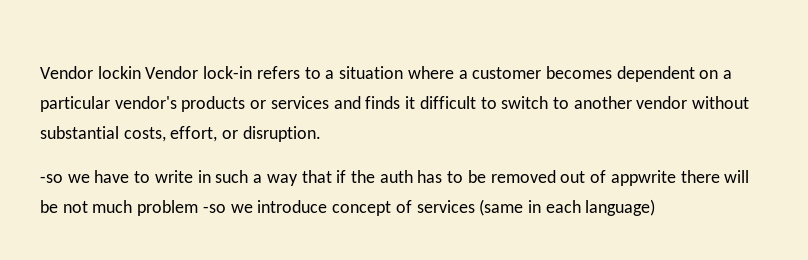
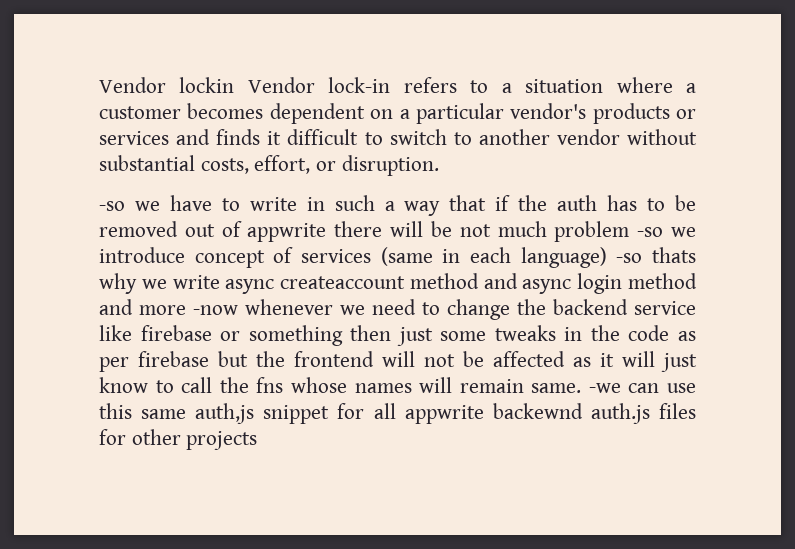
- -so we have to write in such a way that if the auth has to be removed out of appwrite there will be not much problem -so we introduce concept of services (same in each language)
+ -so we have to write in such a way that if the auth has to be removed out of appwrite there will be not much problem -so we introduce concept of services (same in each language) -so thats why we write async createaccount method and async login method and more -now whenever we need to change the backend service like firebase or something then just some tweaks in the code as per firebase but the frontend will not be affected as it will just know to call the fns whose names will remain same. -we can use this same auth,js snippet for all appwrite backewnd auth.js files for other projects

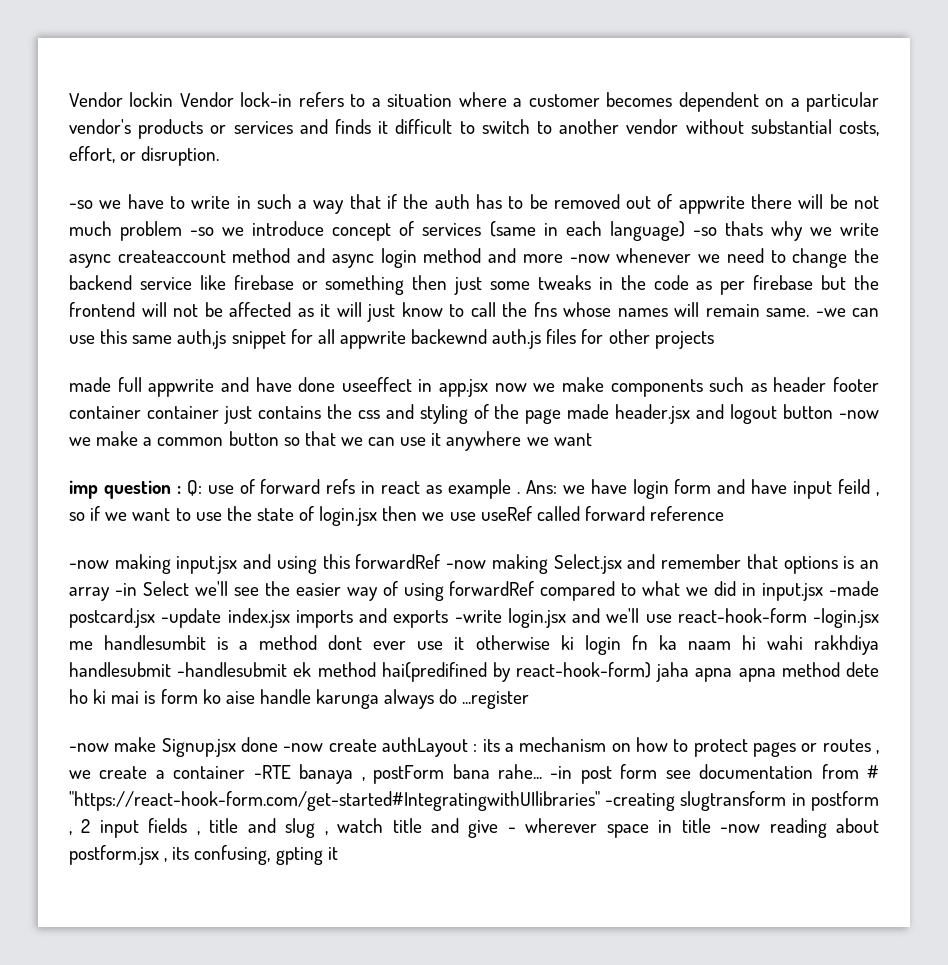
+ made full appwrite and have done useeffect in app.jsx now we make components such as header footer container container just contains the css and styling of the page made header.jsx and logout button -now we make a common button so that we can use it anywhere we want
+ imp question : Q: use of forward refs in react as example . Ans: we have login form and have input feild , so if we want to use the state of login.jsx then we use useRef called forward reference
+ -now making input.jsx and using this forwardRef -now making Select.jsx and remember that options is an array -in Select we'll see the easier way of using forwardRef compared to what we did in input.jsx -made postcard.jsx -update index.jsx imports and exports -write login.jsx and we'll use react-hook-form -login.jsx me handlesumbit is a method dont ever use it otherwise ki login fn ka naam hi wahi rakhdiya handlesubmit -handlesubmit ek method hai(predifined by react-hook-form) jaha apna apna method dete ho ki mai is form ko aise handle karunga always do ...register
+ -now make Signup.jsx done -now create authLayout : its a mechanism on how to protect pages or routes , we create a container -RTE banaya , postForm bana rahe... -in post form see documentation from # "https://react-hook-form.com/get-started#IntegratingwithUIlibraries" -creating slugtransform in postform , 2 input fields , title and slug , watch title and give - wherever space in title -now reading about postform.jsx , its confusing, gpting it

